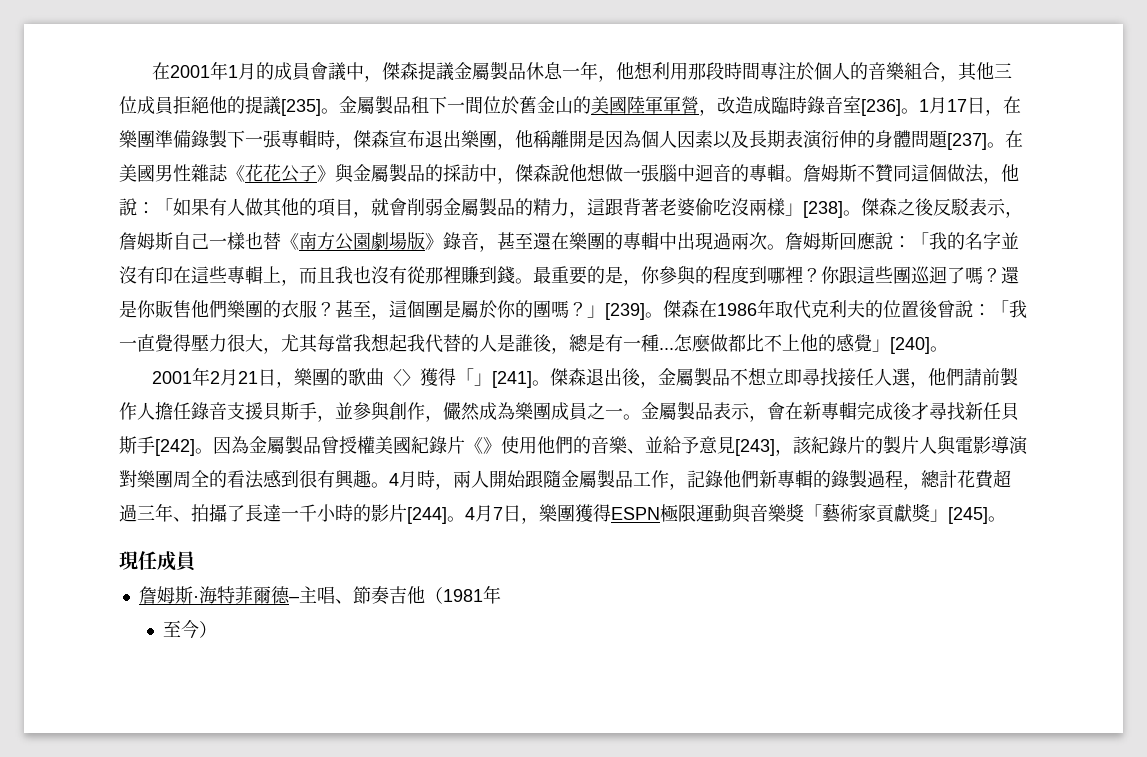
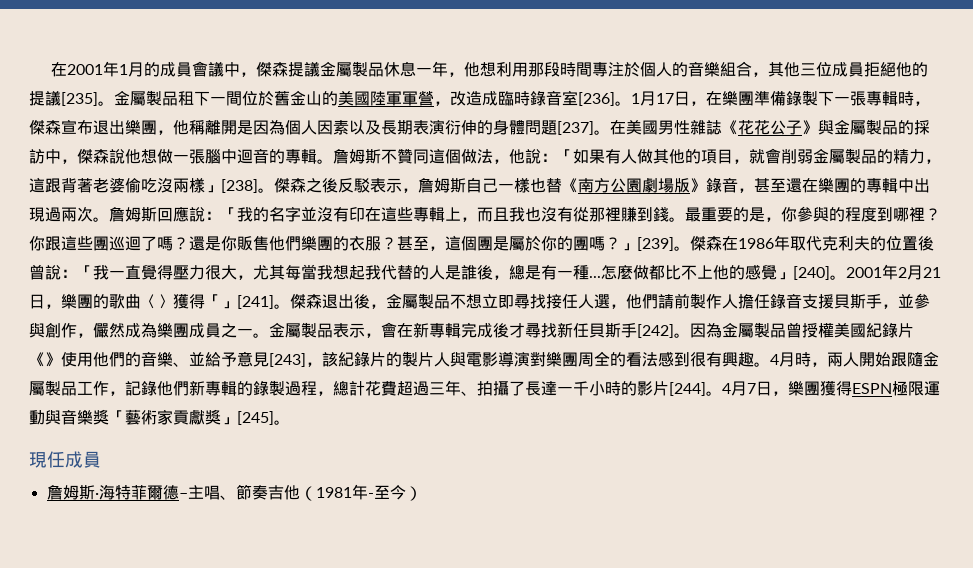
- 怎麼做都比不上他的感覺」[240]。
- 2001年2月21日，樂團的歌曲〈〉獲得「」[241]。
+ 怎麼做都比不上他的感覺」[240]。2001年2月21日，樂團的歌曲〈〉獲得「」[241]。
- 詹姆斯·海特菲爾德–主唱、節奏吉他（1981年
- 至今）
+ 詹姆斯·海特菲爾德–主唱、節奏吉他（1981年-至今）

